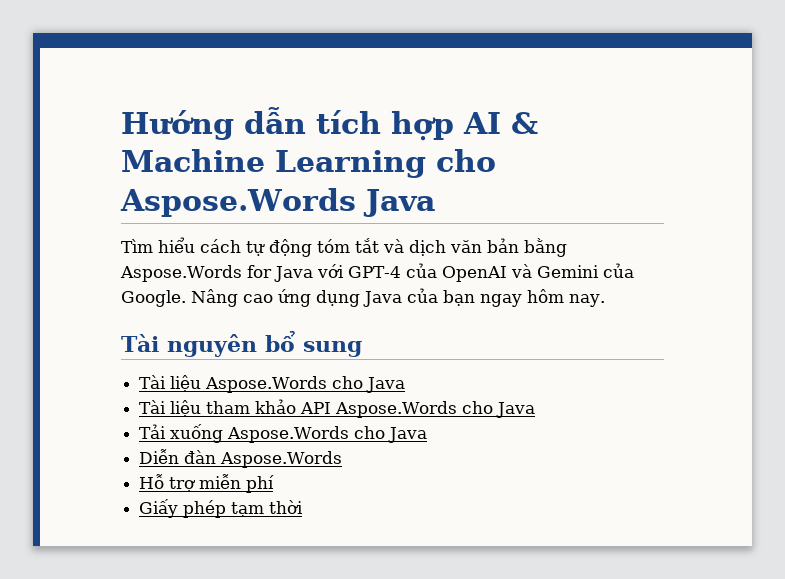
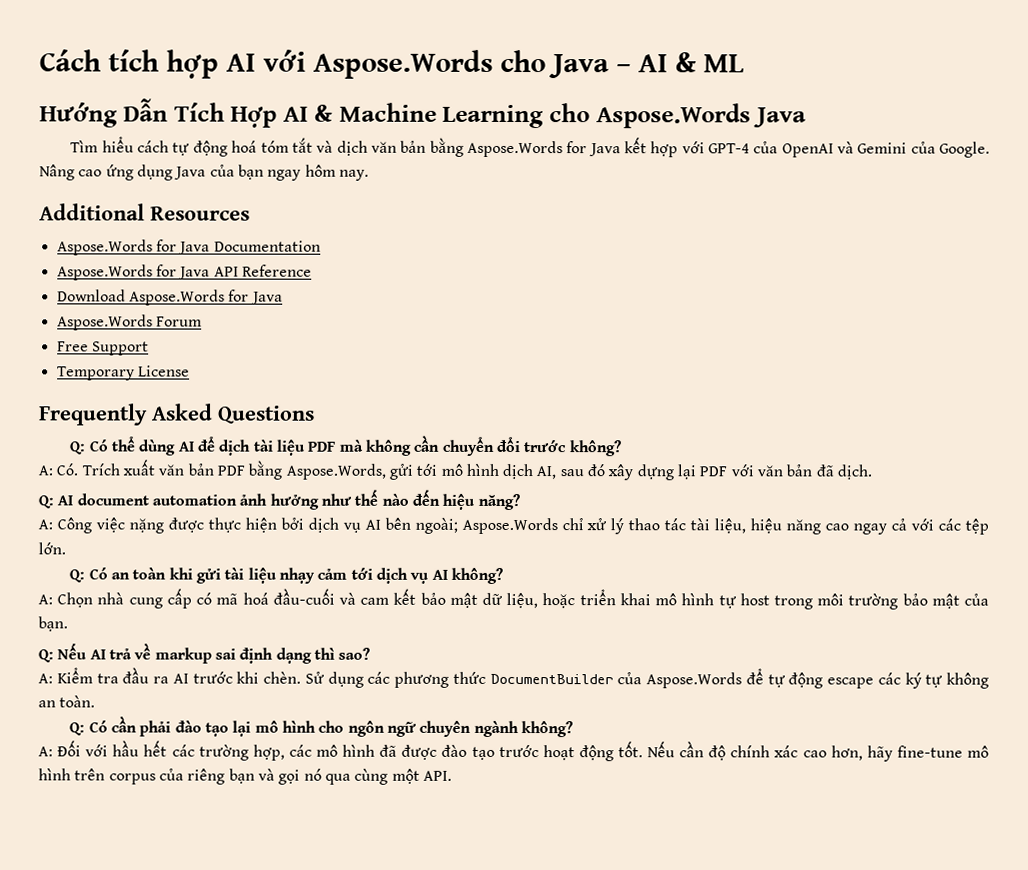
- Hướng dẫn tích hợp AI & Machine Learning cho Aspose.Words Java
+ Cách tích hợp AI với Aspose.Words cho Java – AI & ML
+ Hướng Dẫn Tích Hợp AI & Machine Learning cho Aspose.Words Java
- Tìm hiểu cách tự động tóm tắt và dịch văn bản bằng Aspose.Words for Java với GPT‑4 của OpenAI và Gemini của Google.
+ Tìm hiểu cách tự động hoá tóm tắt và dịch văn bản bằng Aspose.Words for Java kết hợp với GPT‑4 của OpenAI và Gemini của Google.
- Tài nguyên bổ sung
- Tài liệu Aspose.Words cho Java
- Tài liệu tham khảo API Aspose.Words cho Java
- Tải xuống Aspose.Words cho Java
- Diễn đàn Aspose.Words
- Hỗ trợ miễn phí
- Giấy phép tạm thời
+ Additional Resources
+ Aspose.Words for Java Documentation
+ Aspose.Words for Java API Reference
+ Download Aspose.Words for Java
+ Aspose.Words Forum
+ Free Support
+ Temporary License
+ Frequently Asked Questions
+ Q: Có thể dùng AI để dịch tài liệu PDF mà không cần chuyển đổi trước không?
+ A: Có. Trích xuất văn bản PDF bằng Aspose.Words, gửi tới mô hình dịch AI, sau đó xây dựng lại PDF với văn bản đã dịch.
+ Q: AI document automation ảnh hưởng như thế nào đến hiệu năng?
+ A: Công việc nặng được thực hiện bởi dịch vụ AI bên ngoài; Aspose.Words chỉ xử lý thao tác tài liệu, hiệu năng cao ngay cả với các tệp lớn.
+ Q: Có an toàn khi gửi tài liệu nhạy cảm tới dịch vụ AI không?
+ A: Chọn nhà cung cấp có mã hoá đầu‑cuối và cam kết bảo mật dữ liệu, hoặc triển khai mô hình tự host trong môi trường bảo mật của bạn.
+ Q: Nếu AI trả về markup sai định dạng thì sao?
+ A: Kiểm tra đầu ra AI trước khi chèn. Sử dụng các phương thức DocumentBuilder của Aspose.Words để tự động escape các ký tự không an toàn.
+ Q: Có cần phải đào tạo lại mô hình cho ngôn ngữ chuyên ngành không?
+ A: Đối với hầu hết các trường hợp, các mô hình đã được đào tạo trước hoạt động tốt. Nếu cần độ chính xác cao hơn, hãy fine‑tune mô hình trên corpus của riêng bạn và gọi nó qua cùng một API.

